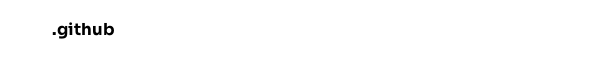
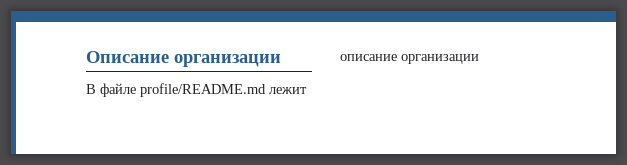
- .github
+ Описание организации
+ В файле profile/README.md лежит описание организации

